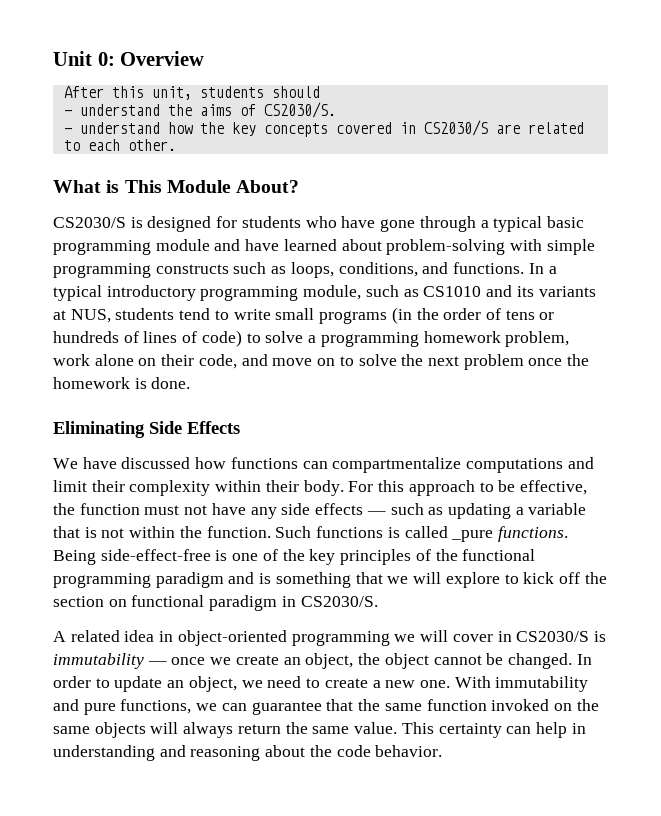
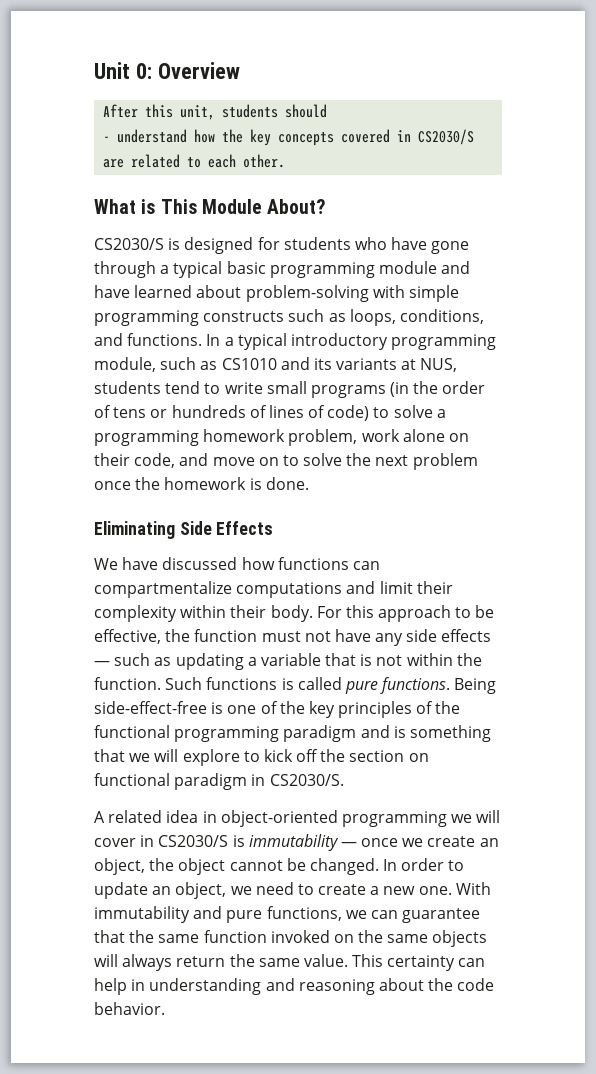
- - understand the aims of CS2030/S.
- Such functions is called _pure functions.
+ Such functions is called pure functions.

